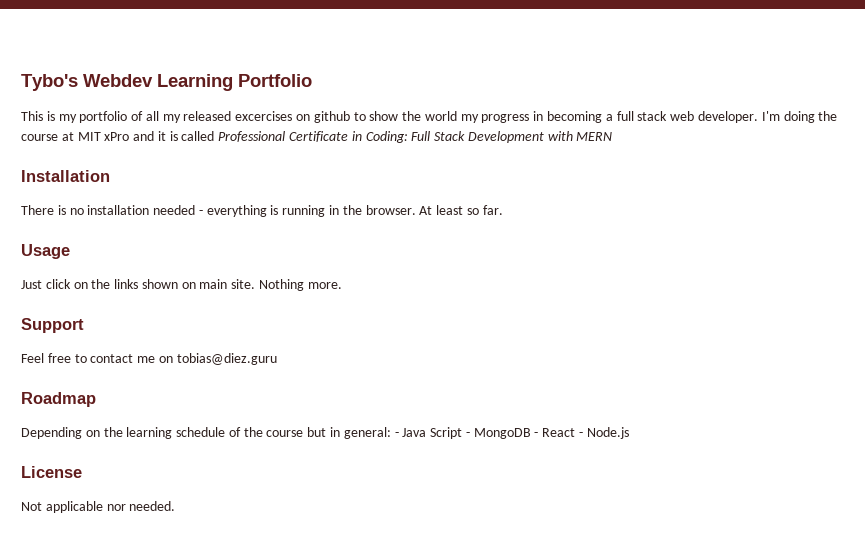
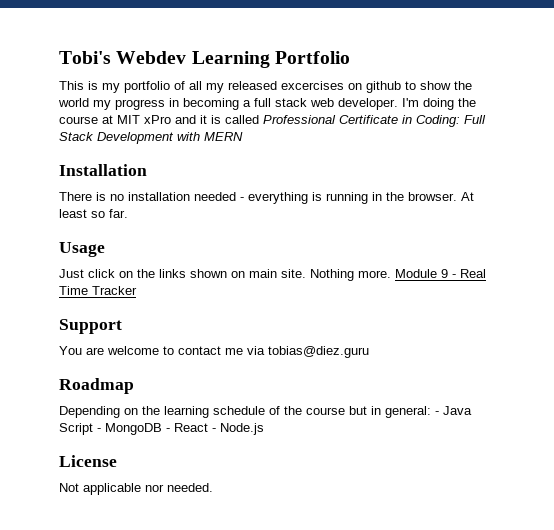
- Tybo's Webdev Learning Portfolio
+ Tobi's Webdev Learning Portfolio
- Nothing more.
+ Nothing more. Module 9 - Real Time Tracker
  Support
- Feel free to contact me on tobias@diez.guru
+ You are welcome to contact me via tobias@diez.guru

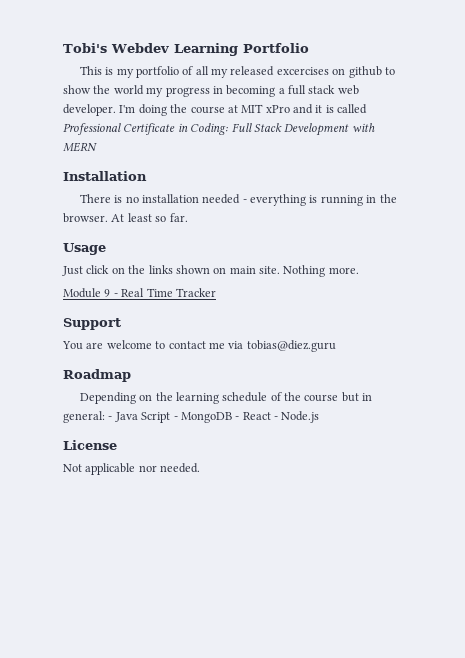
- Nothing more. Module 9 - Real Time Tracker
+ Nothing more.
+ Module 9 - Real Time Tracker

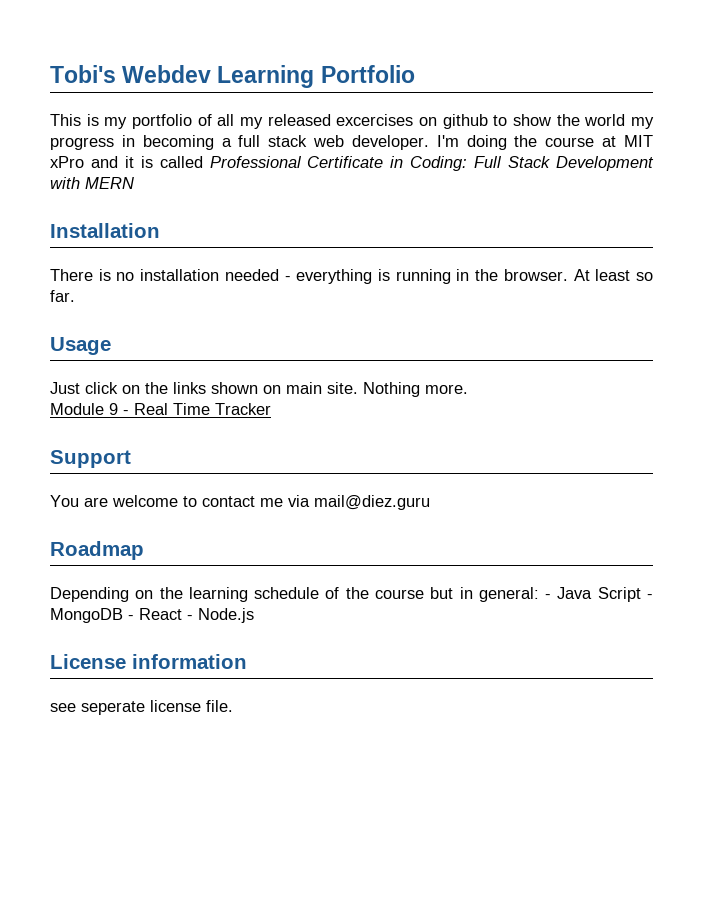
- You are welcome to contact me via tobias@diez.guru
+ You are welcome to contact me via mail@diez.guru
- License
- Not applicable nor needed.
+ License information
+ see seperate license file.

